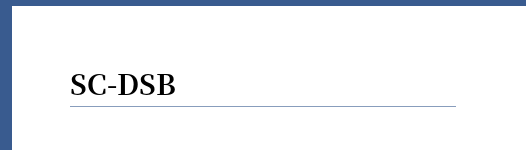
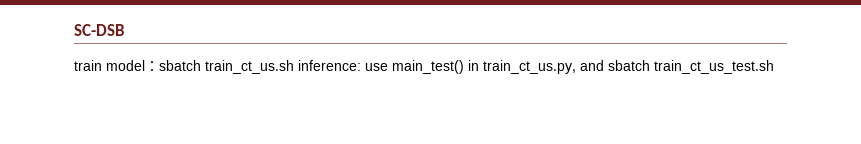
+ train model：sbatch train_ct_us.sh inference: use main_test() in train_ct_us.py, and sbatch train_ct_us_test.sh

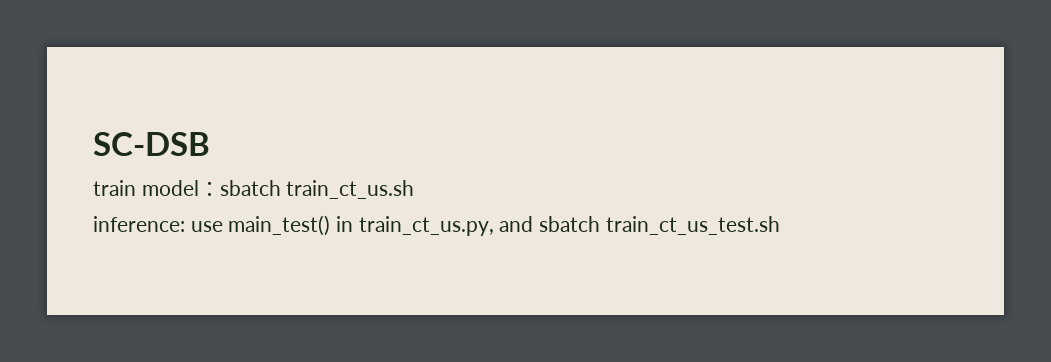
- train model：sbatch train_ct_us.sh inference: use main_test() in train_ct_us.py, and sbatch train_ct_us_test.sh
+ train model：sbatch train_ct_us.sh
+ inference: use main_test() in train_ct_us.py, and sbatch train_ct_us_test.sh

